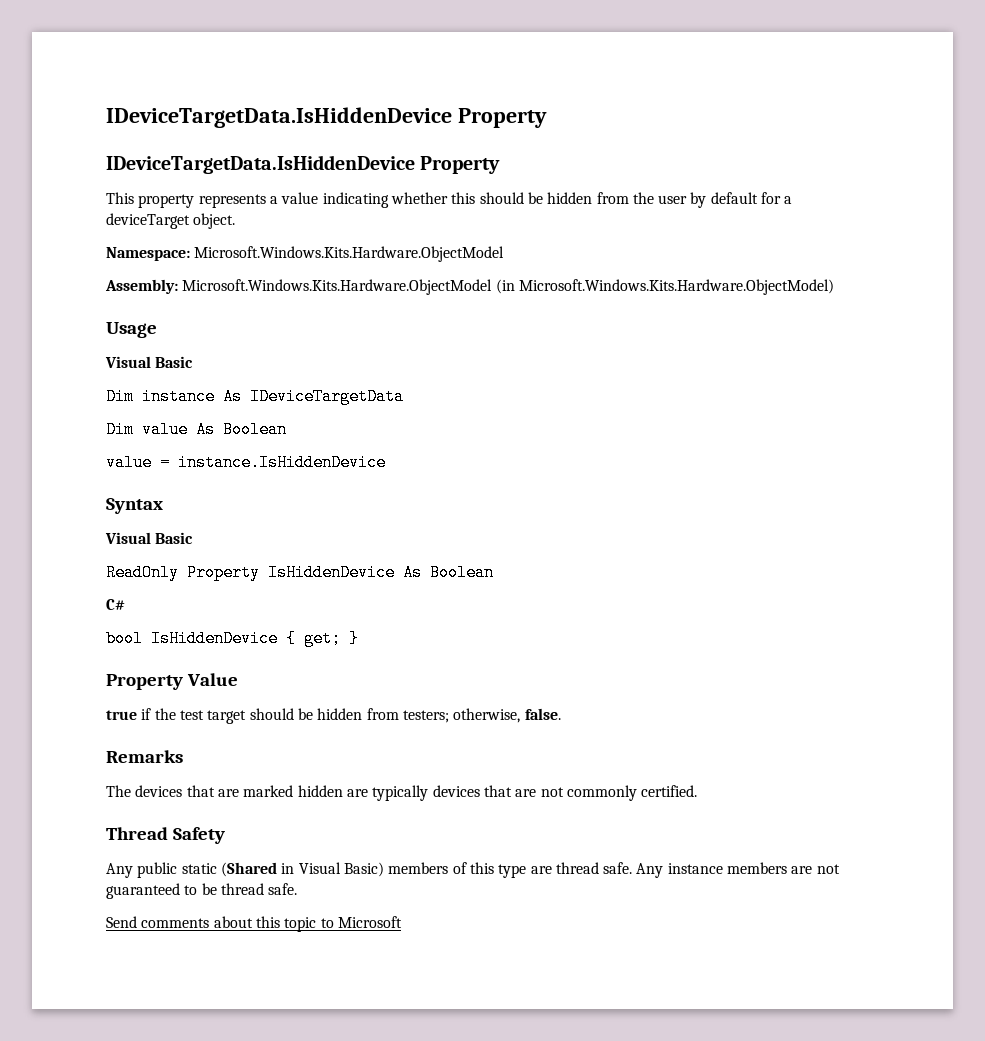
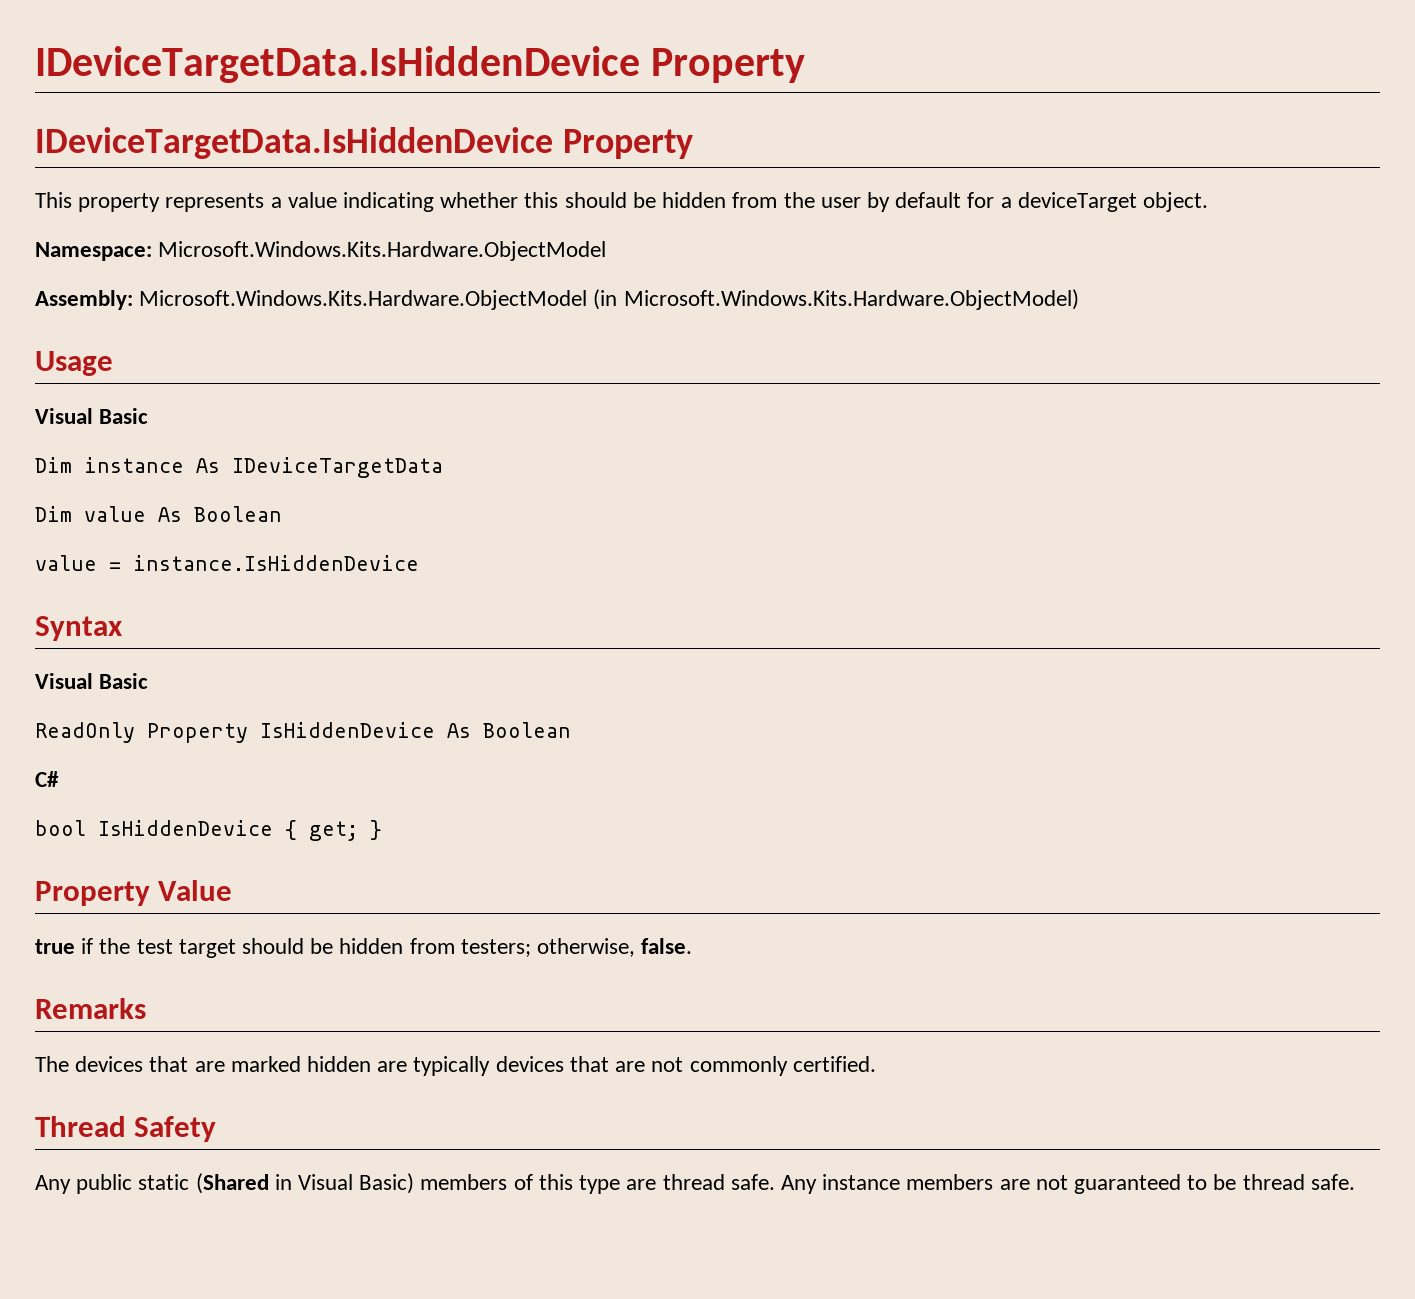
- Send comments about this topic to Microsoft

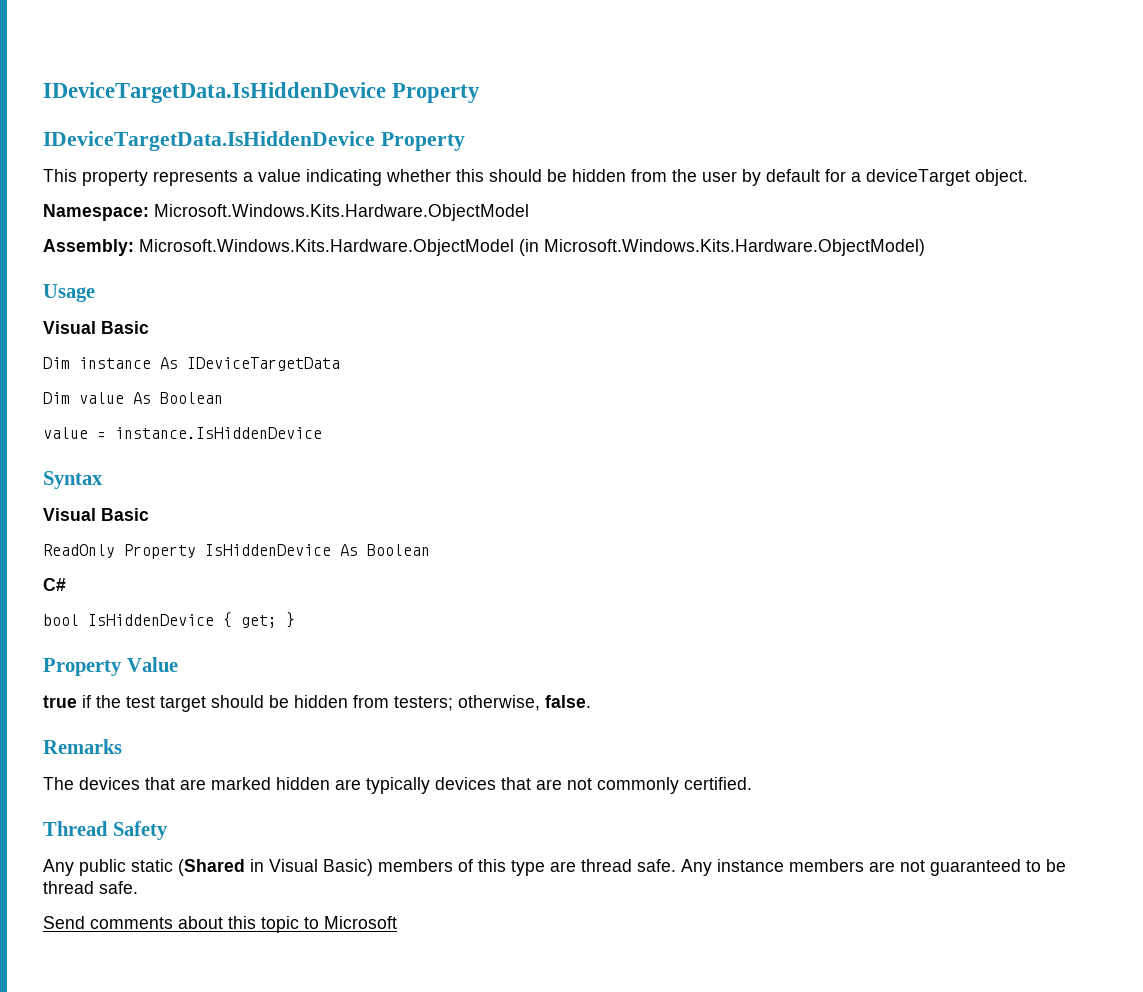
+ Send comments about this topic to Microsoft

